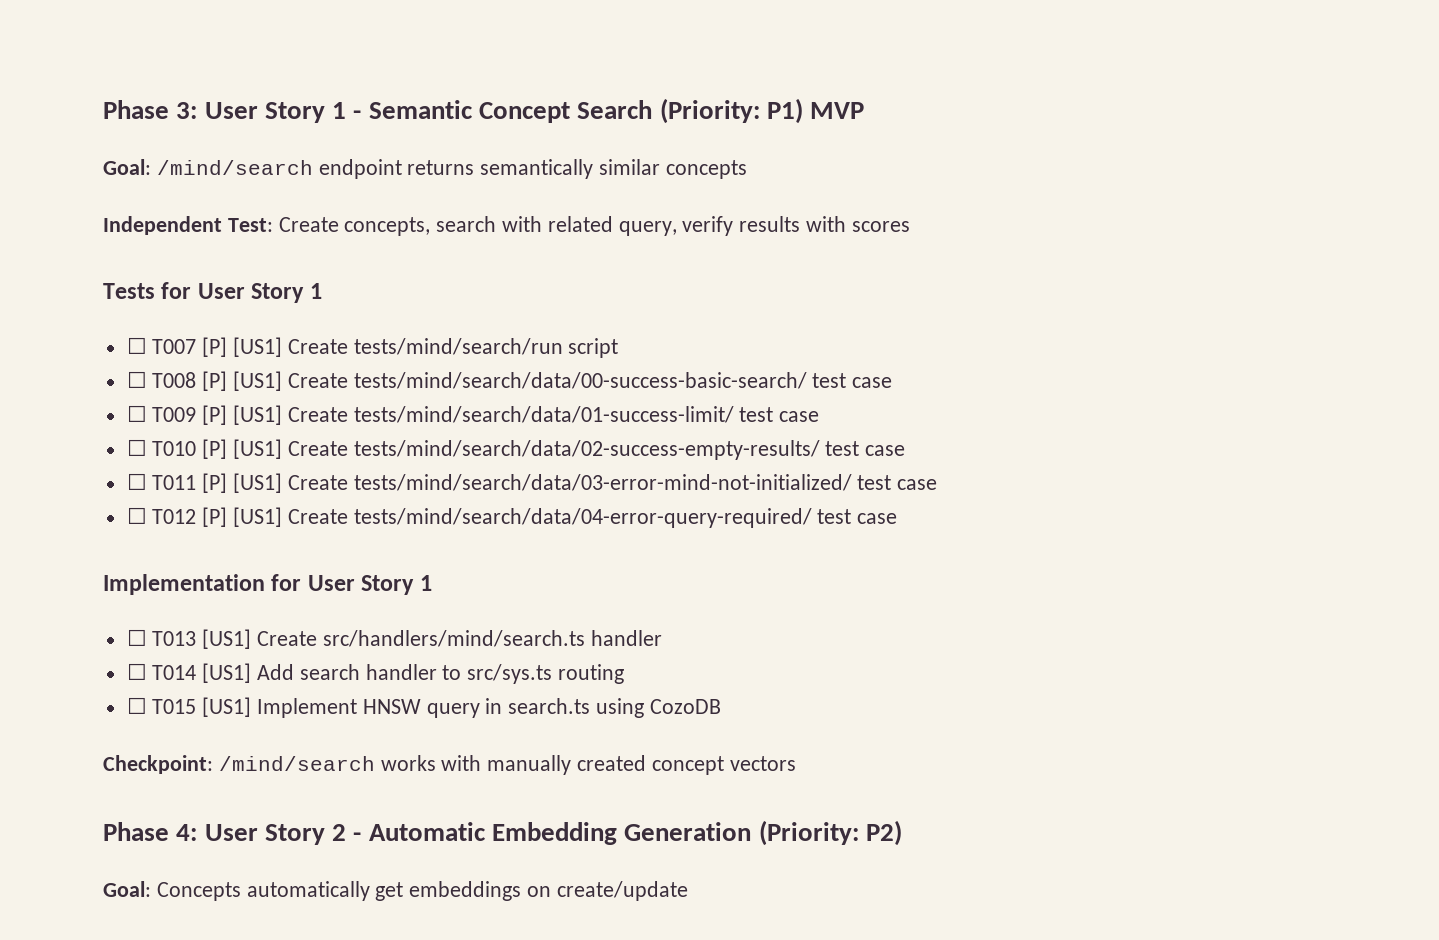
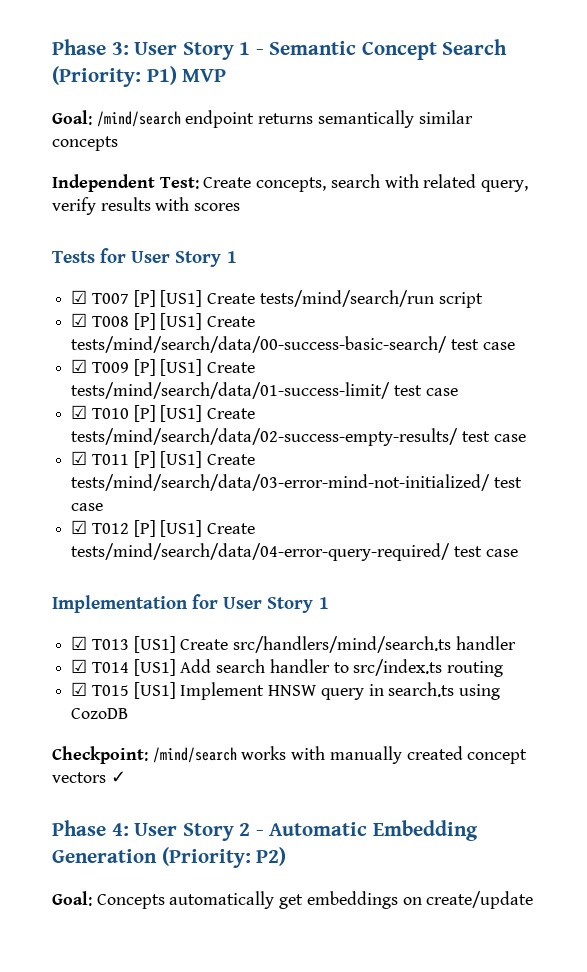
- ☐ T007 [P] [US1] Create tests/mind/search/run script
+ ☑ T007 [P] [US1] Create tests/mind/search/run script
- ☐ T008 [P] [US1] Create tests/mind/search/data/00-success-basic-search/ test case
+ ☑ T008 [P] [US1] Create tests/mind/search/data/00-success-basic-search/ test case
- ☐ T009 [P] [US1] Create tests/mind/search/data/01-success-limit/ test case
+ ☑ T009 [P] [US1] Create tests/mind/search/data/01-success-limit/ test case
- ☐ T010 [P] [US1] Create tests/mind/search/data/02-success-empty-results/ test case
+ ☑ T010 [P] [US1] Create tests/mind/search/data/02-success-empty-results/ test case
- ☐ T011 [P] [US1] Create tests/mind/search/data/03-error-mind-not-initialized/ test case
+ ☑ T011 [P] [US1] Create tests/mind/search/data/03-error-mind-not-initialized/ test case
- ☐ T012 [P] [US1] Create tests/mind/search/data/04-error-query-required/ test case
+ ☑ T012 [P] [US1] Create tests/mind/search/data/04-error-query-required/ test case
- ☐ T013 [US1] Create src/handlers/mind/search.ts handler
+ ☑ T013 [US1] Create src/handlers/mind/search.ts handler
- ☐ T014 [US1] Add search handler to src/sys.ts routing
+ ☑ T014 [US1] Add search handler to src/index.ts routing
- ☐ T015 [US1] Implement HNSW query in search.ts using CozoDB
+ ☑ T015 [US1] Implement HNSW query in search.ts using CozoDB
- Checkpoint: /mind/search works with manually created concept vectors
+ Checkpoint: /mind/search works with manually created concept vectors ✓

